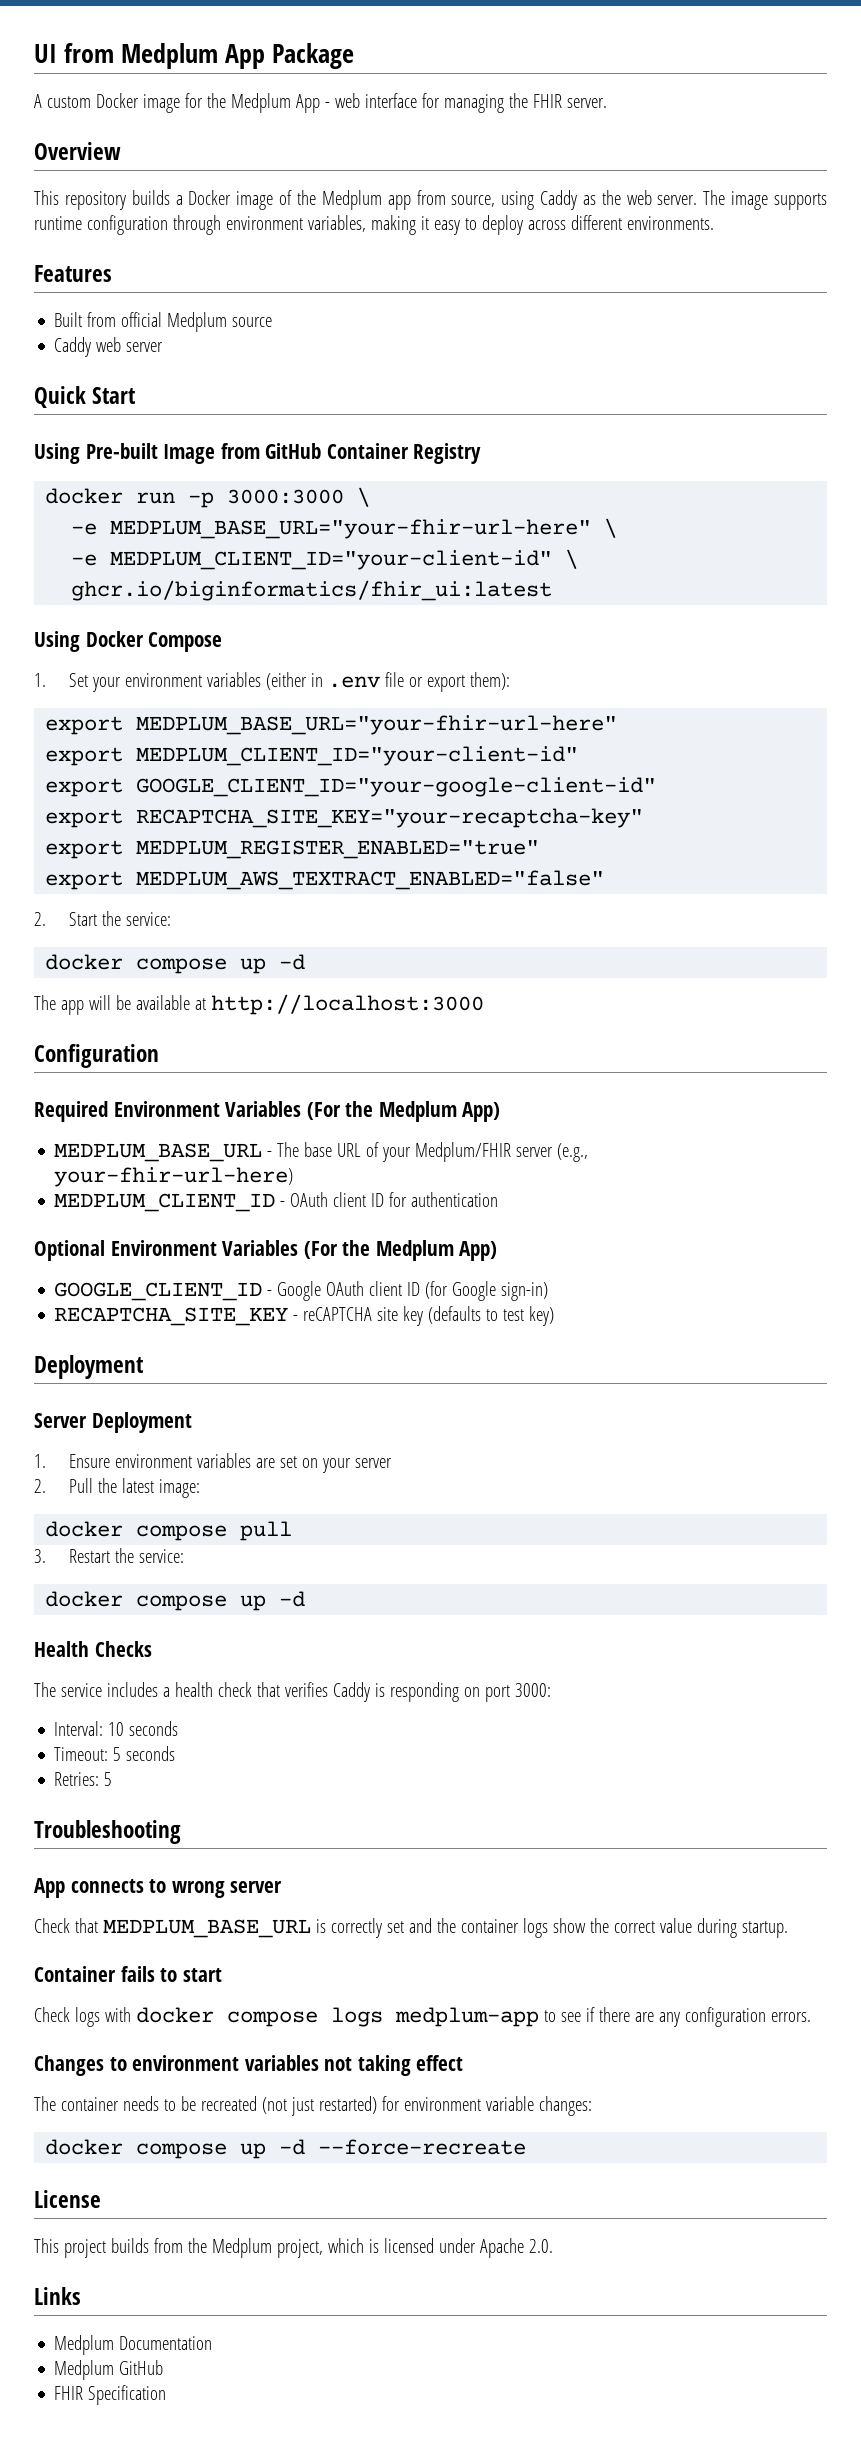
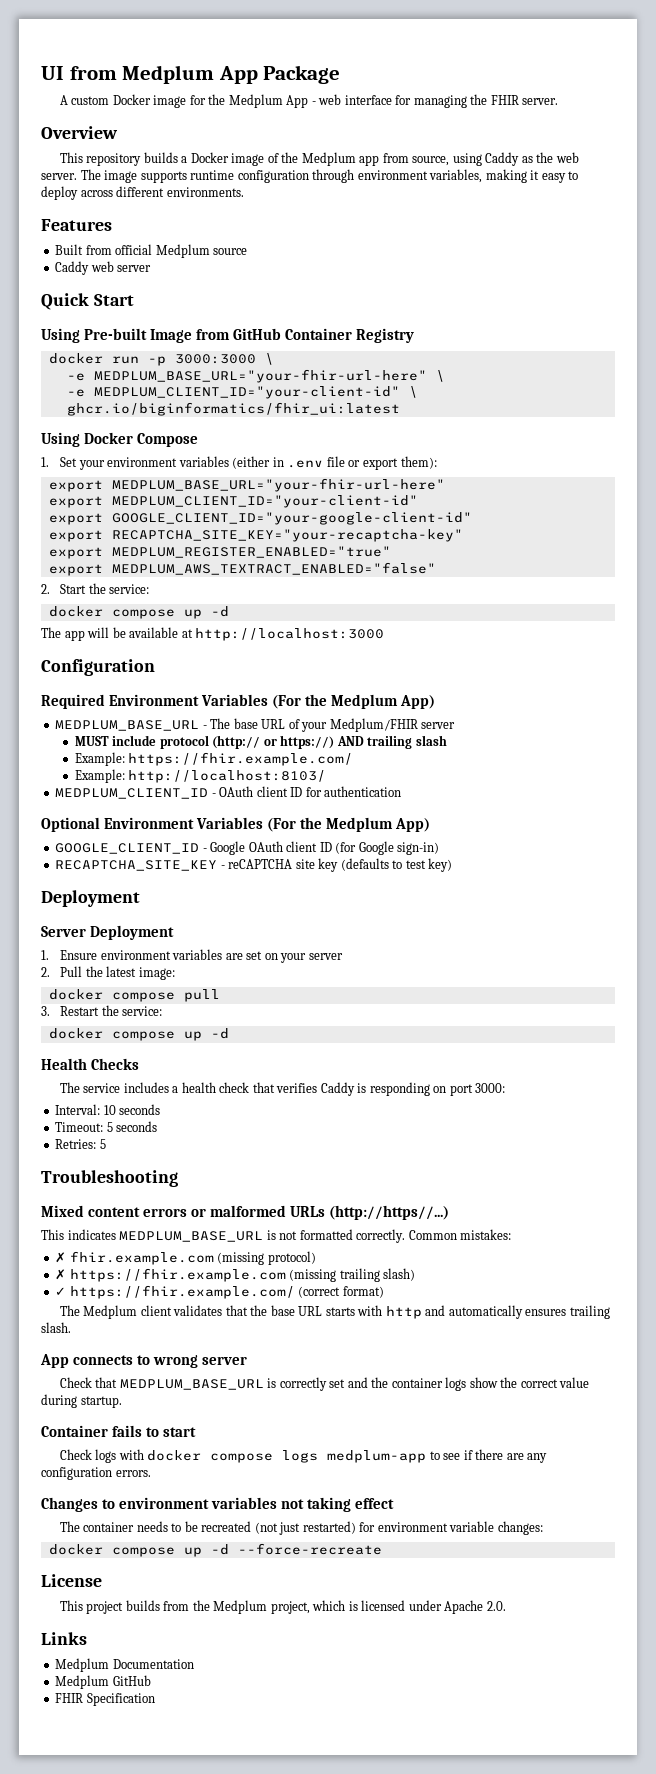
- MEDPLUM_BASE_URL - The base URL of your Medplum/FHIR server (e.g., your-fhir-url-here)
+ MEDPLUM_BASE_URL - The base URL of your Medplum/FHIR server
+ MUST include protocol (http:// or https://) AND trailing slash
+ Example: https://fhir.example.com/
+ Example: http://localhost:8103/
+ Mixed content errors or malformed URLs (http://https//...)
+ This indicates MEDPLUM_BASE_URL is not formatted correctly. Common mistakes:
+ ✗ fhir.example.com (missing protocol)
+ ✗ https://fhir.example.com (missing trailing slash)
+ ✓ https://fhir.example.com/ (correct format)
+ The Medplum client validates that the base URL starts with http and automatically ensures trailing slash.

